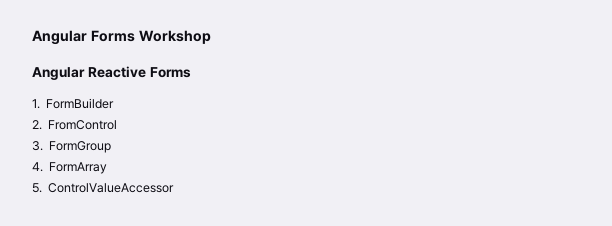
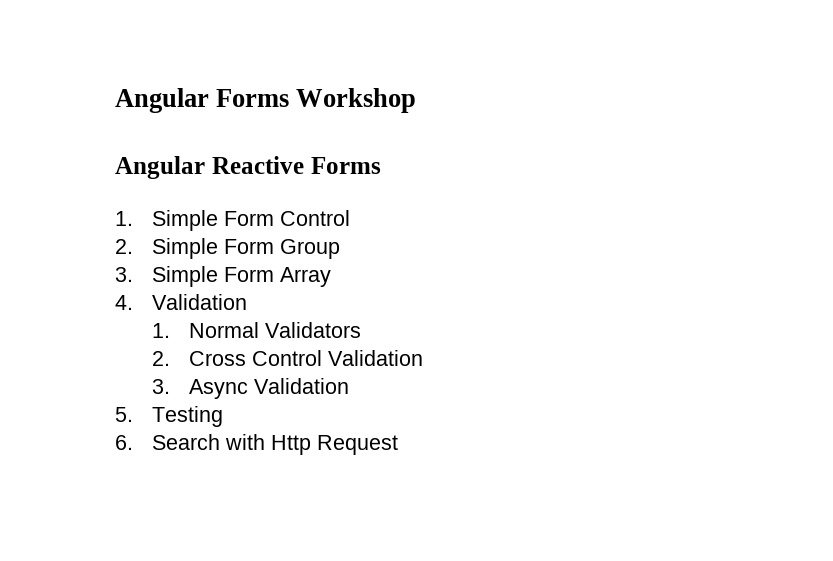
- 1. FormBuilder
- 2. FromControl
- 3. FormGroup
- 4. FormArray
- 5. ControlValueAccessor
+ 1. Simple Form Control
+ 2. Simple Form Group
+ 3. Simple Form Array
+ 4. Validation
+ 1. Normal Validators
+ 2. Cross Control Validation
+ 3. Async Validation
+ 5. Testing
+ 6. Search with Http Request

